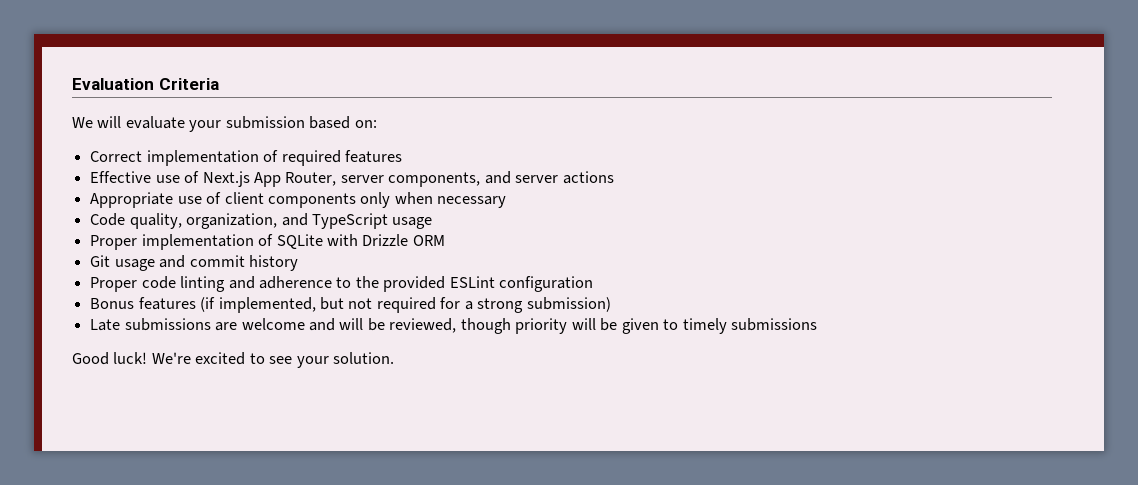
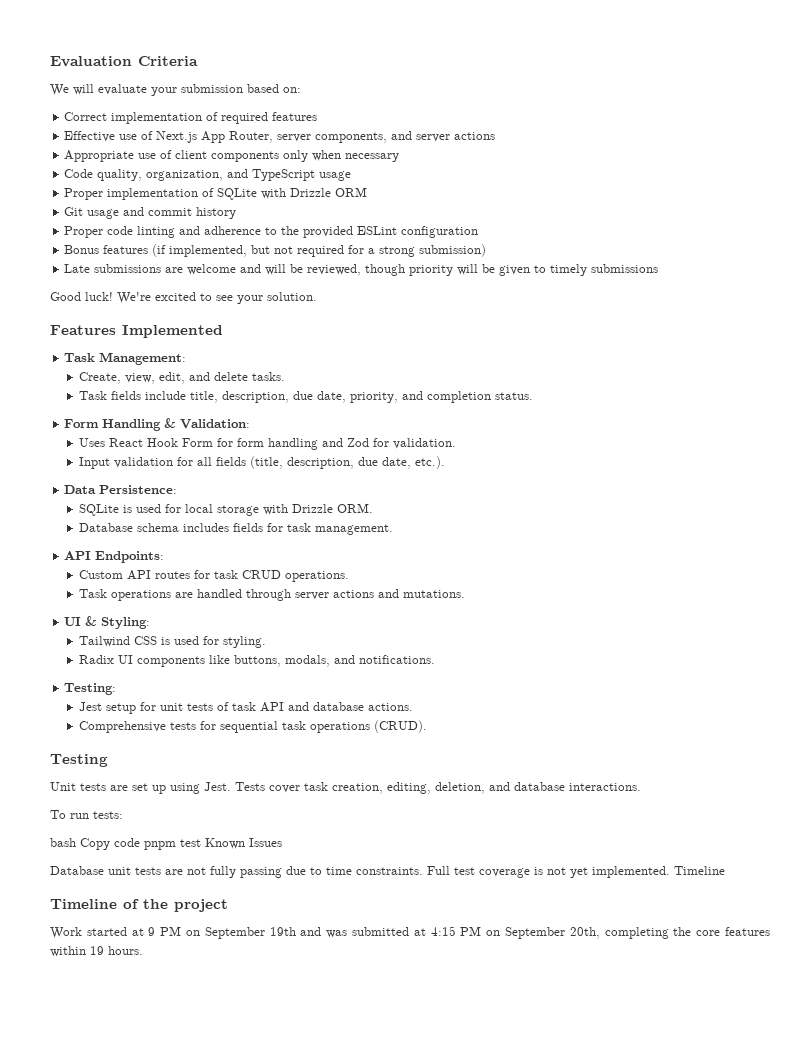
+ Features Implemented
+ Task Management:
+ Create, view, edit, and delete tasks.
+ Task fields include title, description, due date, priority, and completion status.
+ Form Handling & Validation:
+ Uses React Hook Form for form handling and Zod for validation.
+ Input validation for all fields (title, description, due date, etc.).
+ Data Persistence:
+ SQLite is used for local storage with Drizzle ORM.
+ Database schema includes fields for task management.
+ API Endpoints:
+ Custom API routes for task CRUD operations.
+ Task operations are handled through server actions and mutations.
+ UI & Styling:
+ Tailwind CSS is used for styling.
+ Radix UI components like buttons, modals, and notifications.
+ Testing:
+ Jest setup for unit tests of task API and database actions.
+ Comprehensive tests for sequential task operations (CRUD).
+ Testing
+ Unit tests are set up using Jest. Tests cover task creation, editing, deletion, and database interactions.
+ To run tests:
+ bash Copy code pnpm test Known Issues
+ Database unit tests are not fully passing due to time constraints. Full test coverage is not yet implemented. Timeline
+ Timeline of the project
+ Work started at 9 PM on September 19th and was submitted at 4:15 PM on September 20th, completing the core features within 19 hours.

